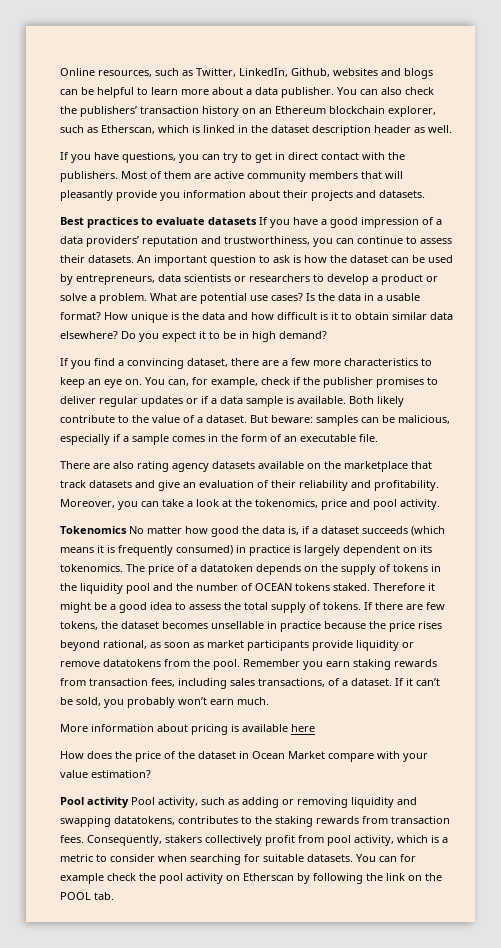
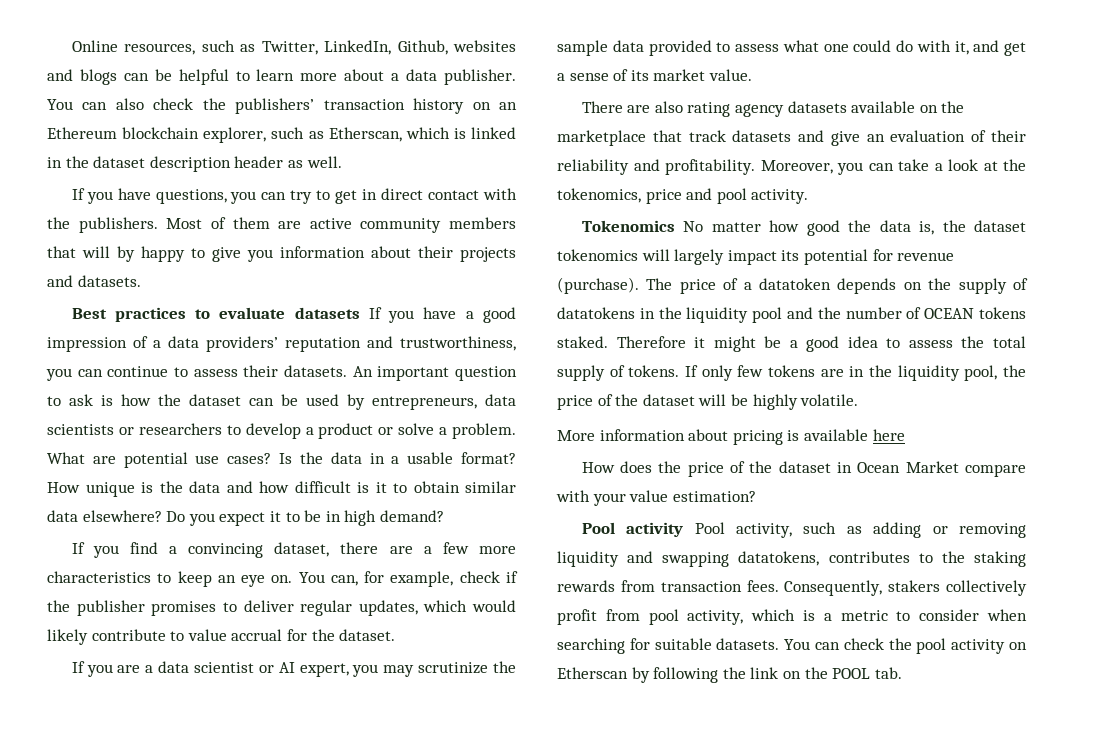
- Most of them are active community members that will pleasantly provide you information about their projects and datasets.
+ Most of them are active community members that will by happy to give you information about their projects and datasets.
- You can, for example, check if the publisher promises to deliver regular updates or if a data sample is available. Both likely contribute to the value of a dataset. But beware: samples can be malicious, especially if a sample comes in the form of an executable file.
+ You can, for example, check if the publisher promises to deliver regular updates, which would likely contribute to value accrual for the dataset.
+ If you are a data scientist or AI expert, you may scrutinize the sample data provided to assess what one could do with it, and get a sense of its market value.
- Tokenomics No matter how good the data is, if a dataset succeeds (which means it is frequently consumed) in practice is largely dependent on its tokenomics.
+ Tokenomics No matter how good the data is, the dataset tokenomics will largely impact its potential for revenue (purchase).
- The price of a datatoken depends on the supply of tokens in the liquidity pool and the number of OCEAN tokens staked.
+ The price of a datatoken depends on the supply of datatokens in the liquidity pool and the number of OCEAN tokens staked.
- If there are few tokens, the dataset becomes unsellable in practice because the price rises beyond rational, as soon as market participants provide liquidity or remove datatokens from the pool. Remember you earn staking rewards from transaction fees, including sales transactions, of a dataset. If it can’t be sold, you probably won’t earn much.
+ If only few tokens are in the liquidity pool, the price of the dataset will be highly volatile.
- You can for example check the pool activity on Etherscan by following the link on the POOL tab.
+ You can check the pool activity on Etherscan by following the link on the POOL tab.

